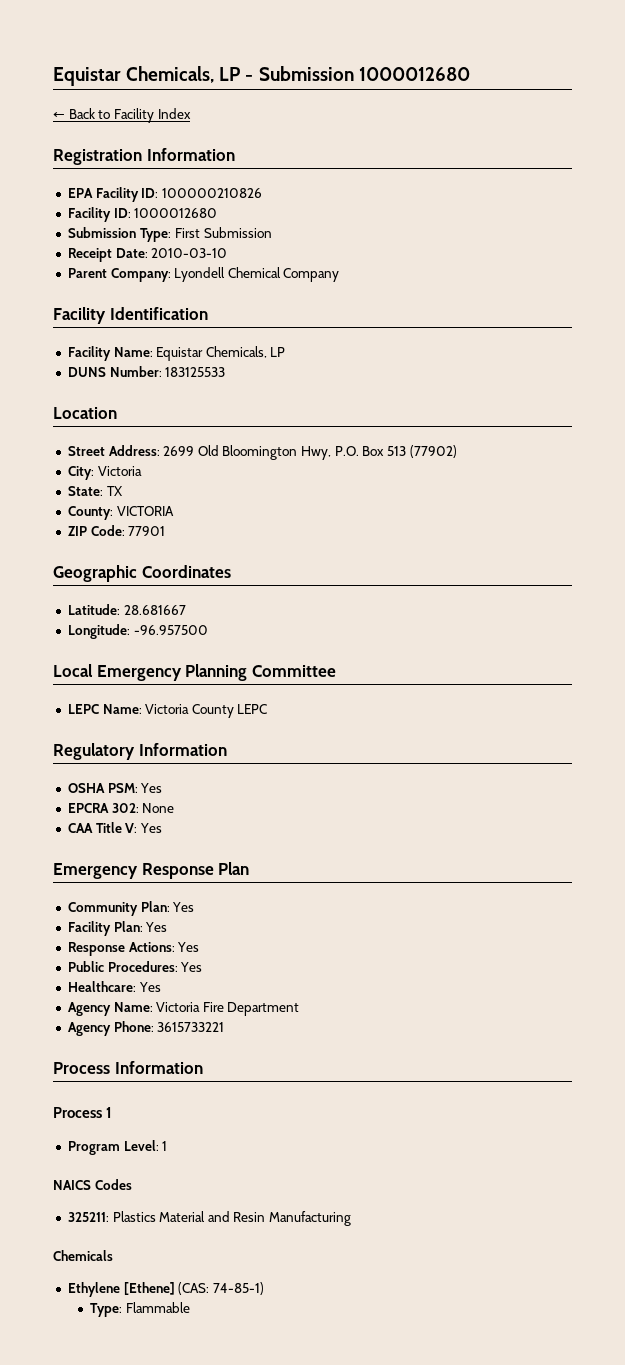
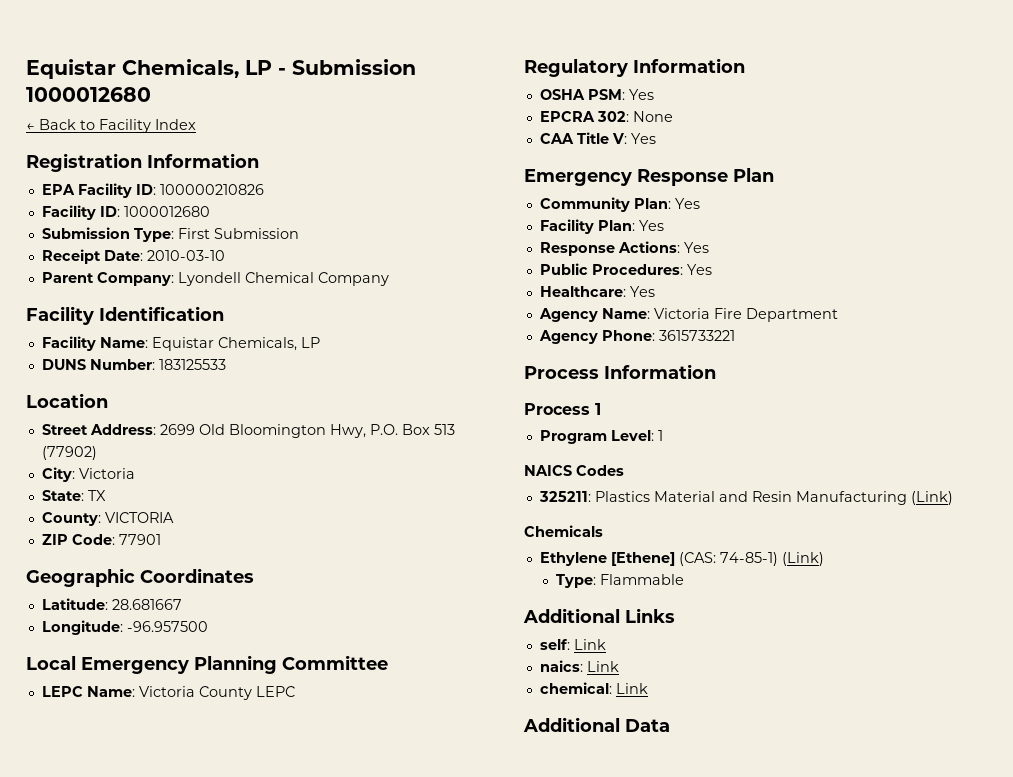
- 325211: Plastics Material and Resin Manufacturing
+ 325211: Plastics Material and Resin Manufacturing (Link)
- Ethylene [Ethene] (CAS: 74-85-1)
+ Ethylene [Ethene] (CAS: 74-85-1) (Link)
+ Additional Links
+ self: Link
+ naics: Link
+ chemical: Link
+ Additional Data

